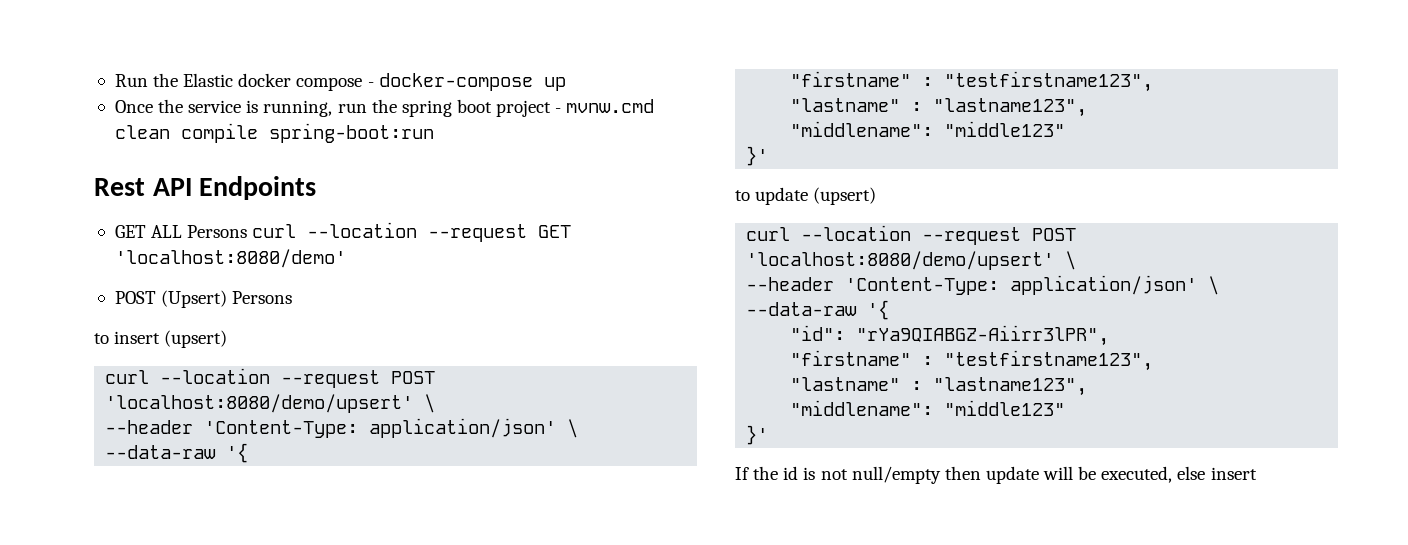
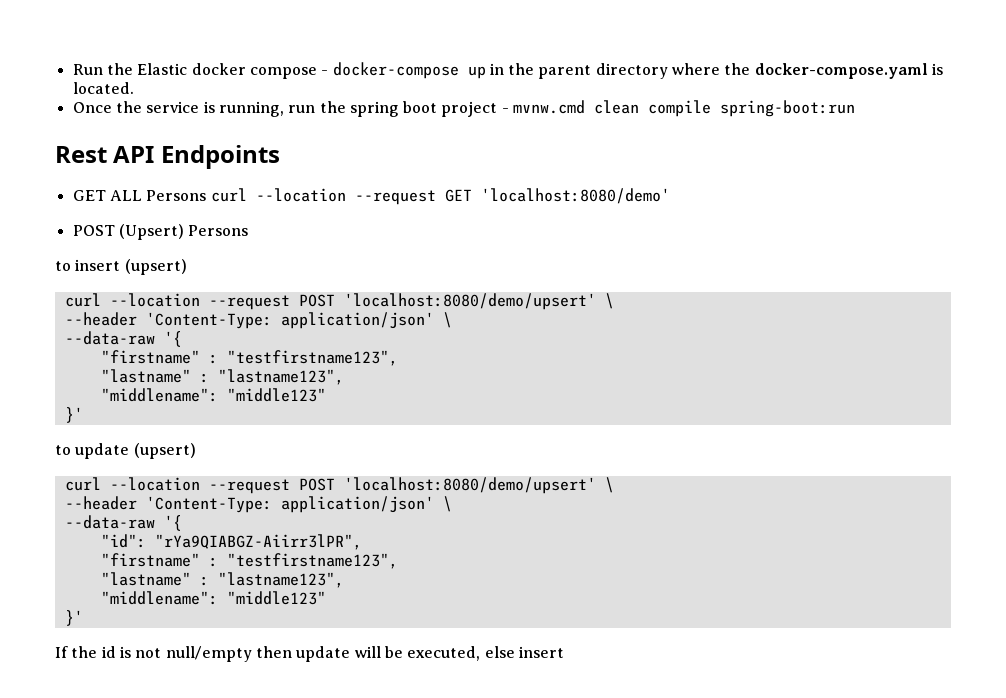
- Run the Elastic docker compose - docker-compose up
+ Run the Elastic docker compose - docker-compose up in the parent directory where the docker-compose.yaml is located.

